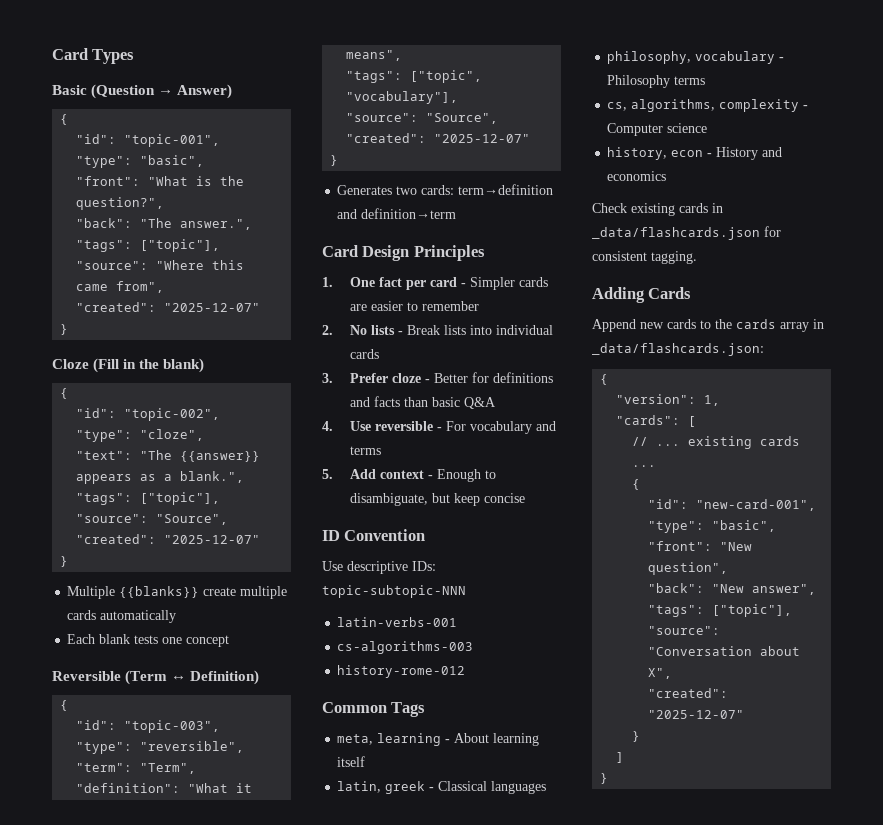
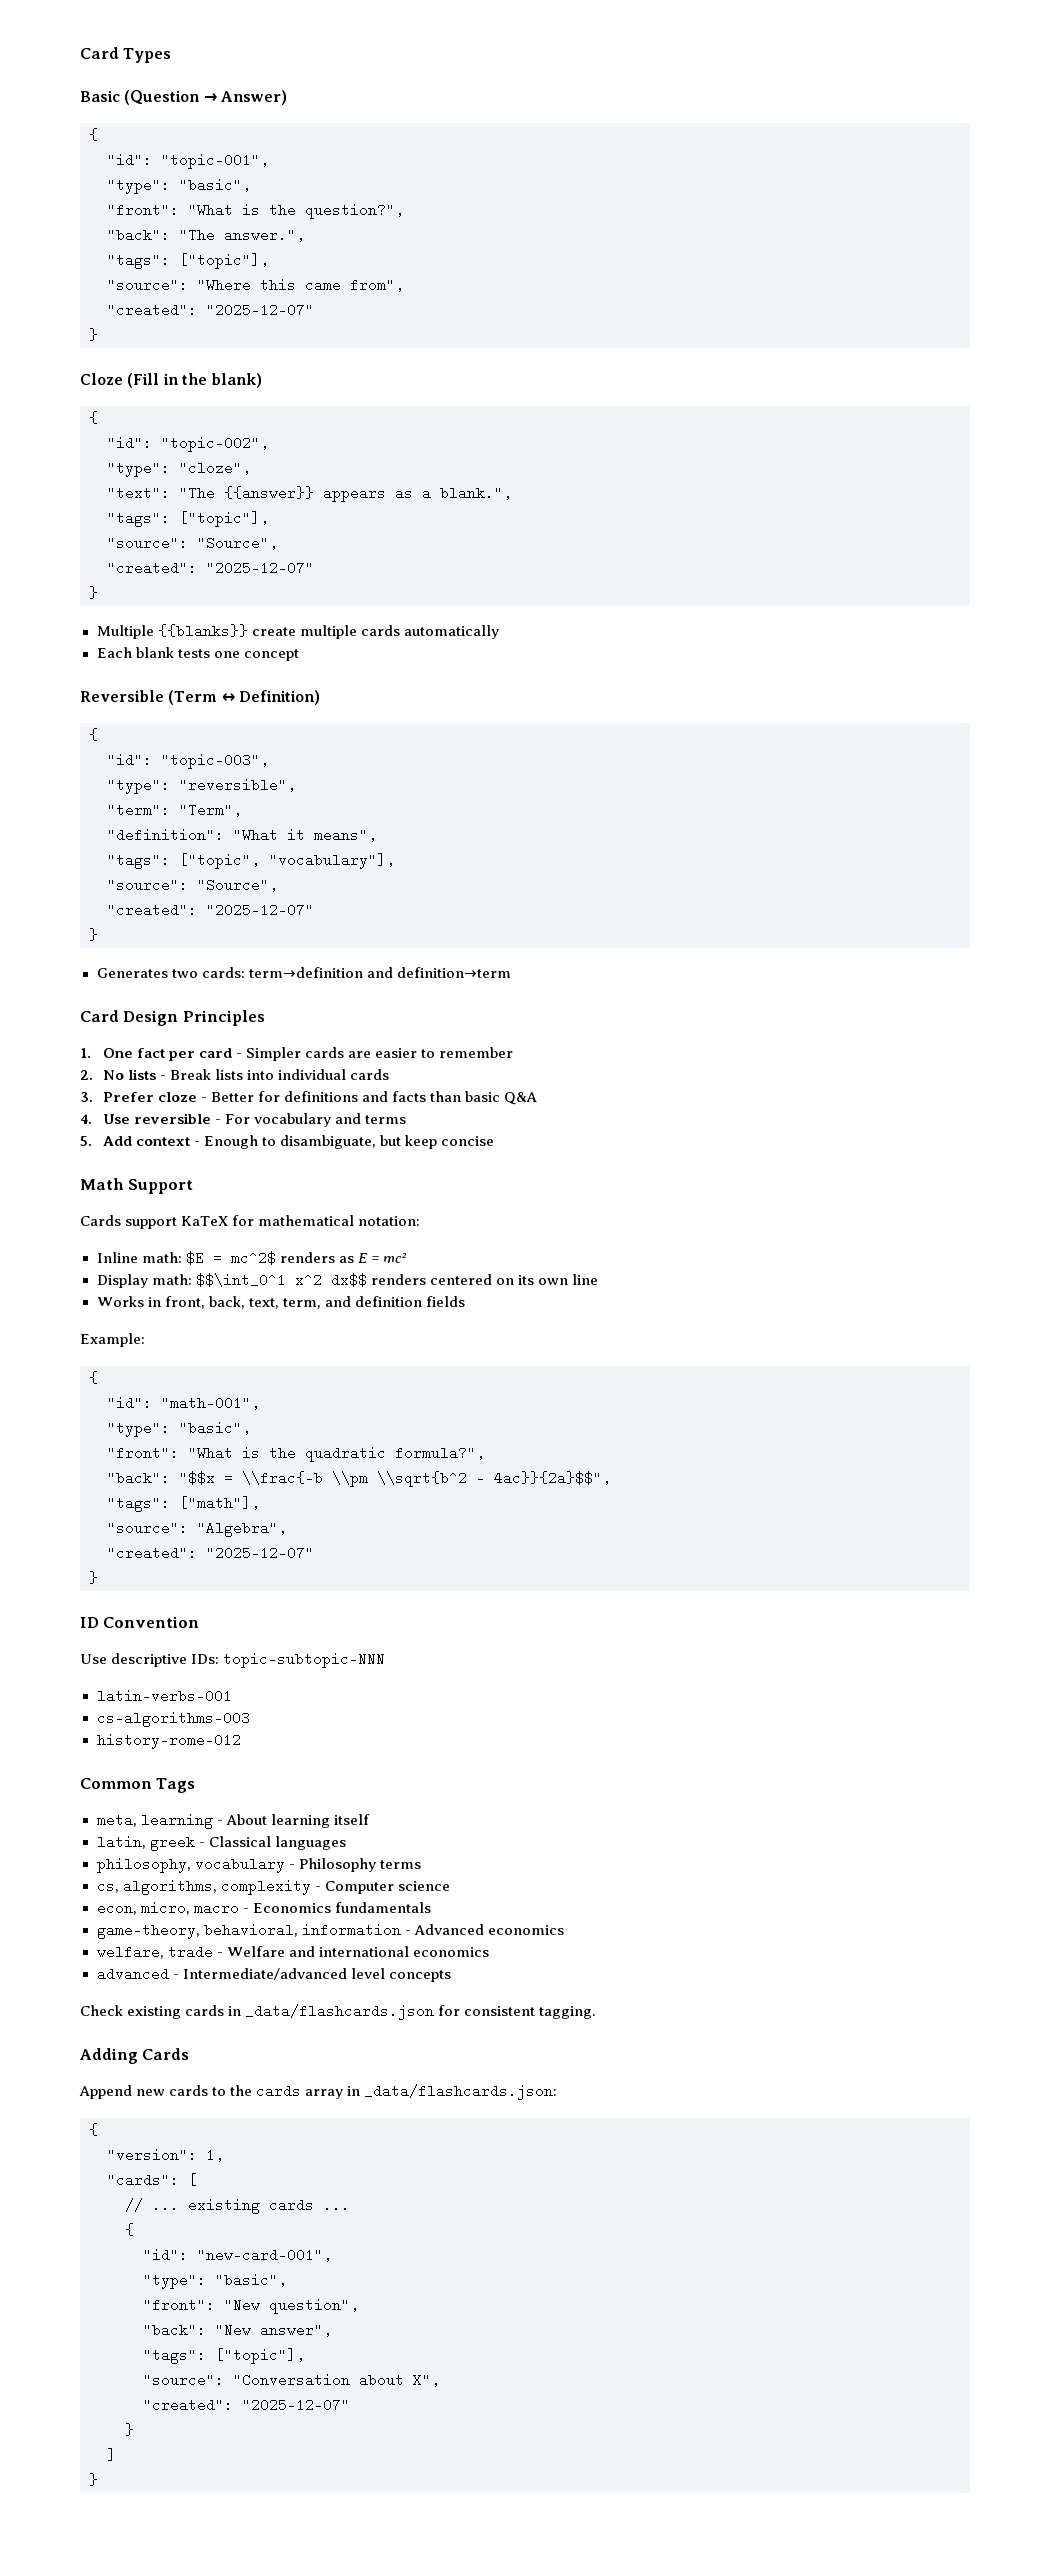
+ Math Support
+ Cards support KaTeX for mathematical notation:
+ Inline math: $E = mc^2$ renders as E = mc²
+ Display math: $$\int_0^1 x^2 dx$$ renders centered on its own line
+ Works in front, back, text, term, and definition fields
+ Example:
+ {
+ "id": "math-001",
+ "type": "basic",
+ "front": "What is the quadratic formula?",
+ "back": "$$x = \\frac{-b \\pm \\sqrt{b^2 - 4ac}}{2a}$$",
+ "tags": ["math"],
+ "source": "Algebra",
+ "created": "2025-12-07"
+ }
- history, econ - History and economics
+ econ, micro, macro - Economics fundamentals
+ game-theory, behavioral, information - Advanced economics
+ welfare, trade - Welfare and international economics
+ advanced - Intermediate/advanced level concepts

